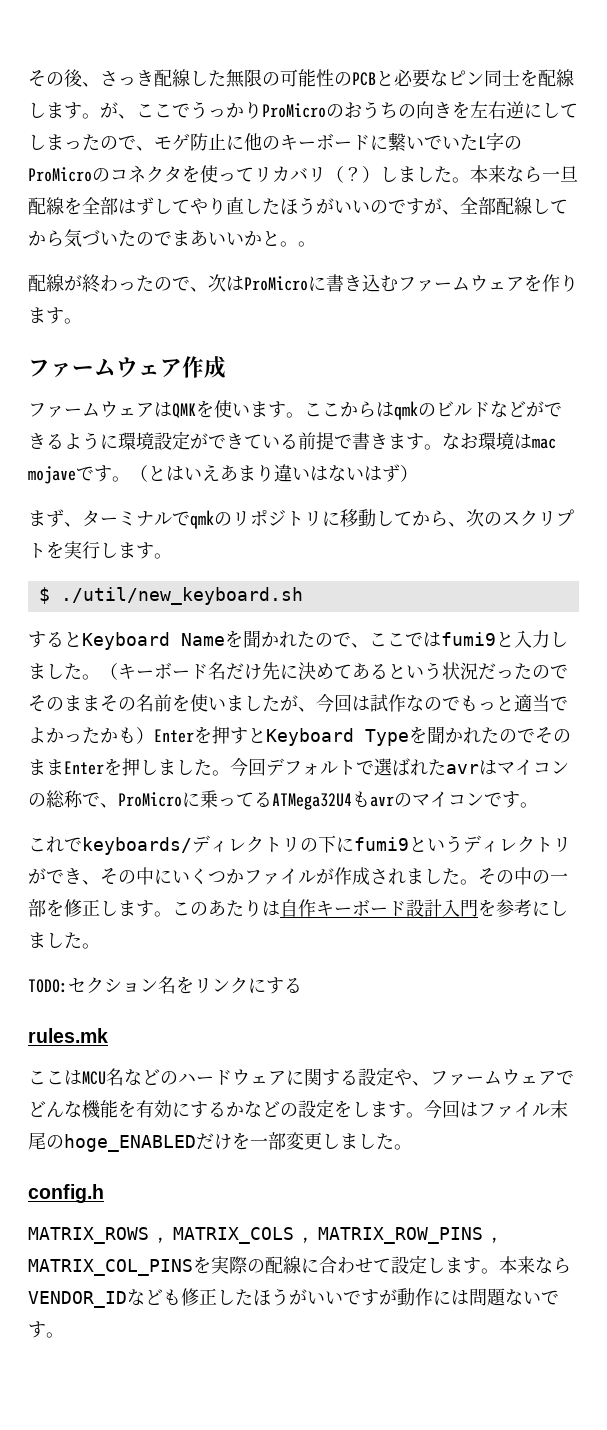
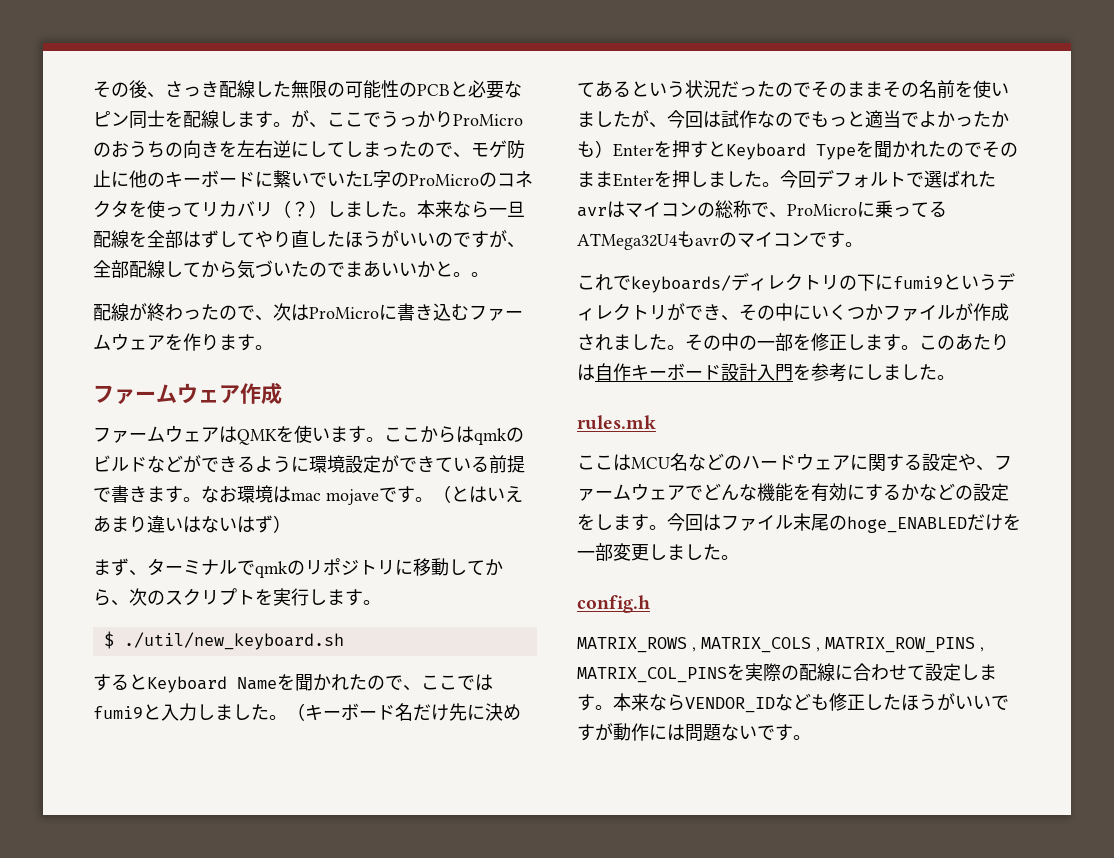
- TODO:セクション名をリンクにする

